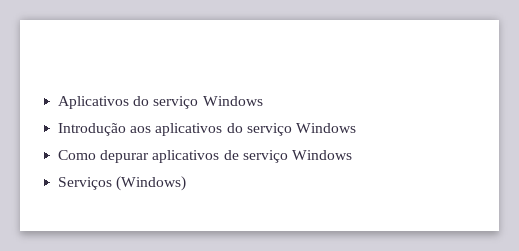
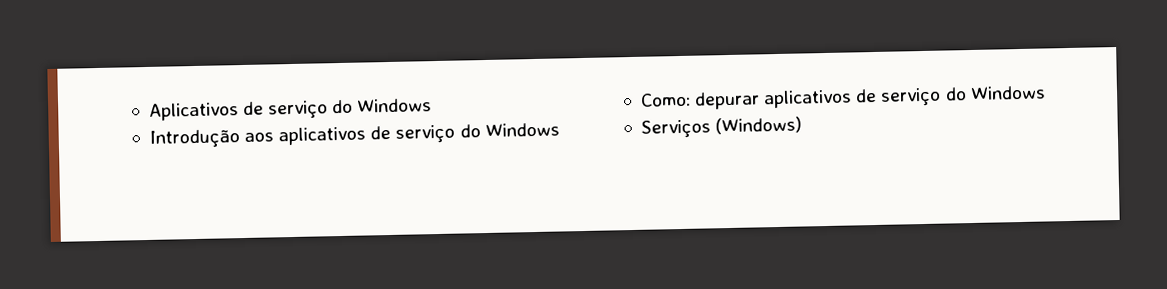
- Aplicativos do serviço Windows
+ Aplicativos de serviço do Windows
- Introdução aos aplicativos do serviço Windows
- Como depurar aplicativos de serviço Windows
+ Introdução aos aplicativos de serviço do Windows
+ Como: depurar aplicativos de serviço do Windows

